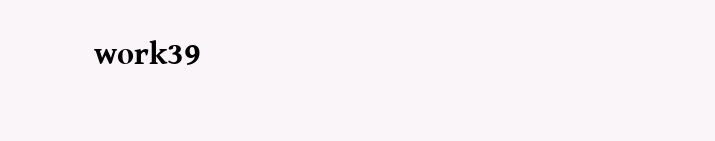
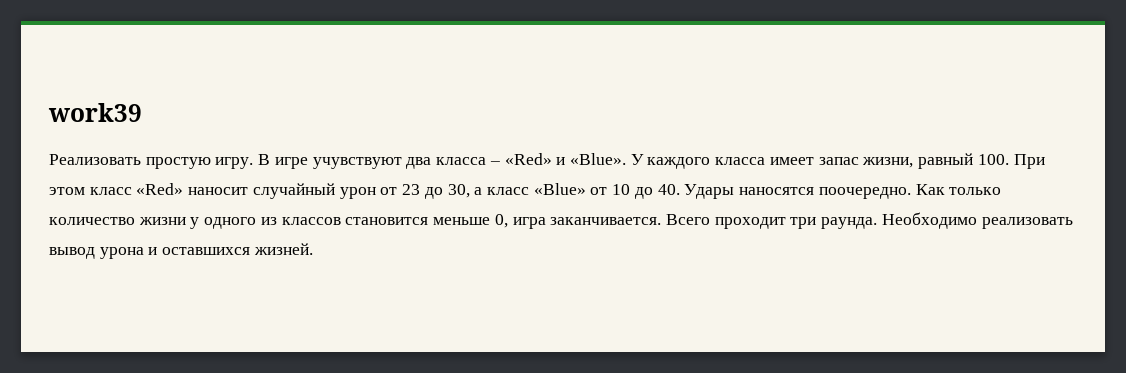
+ Реализовать простую игру. В игре учувствуют два класса – «Red» и «Blue». У каждого класса имеет запас жизни, равный 100. При этом класс «Red» наносит случайный урон от 23 до 30, а класс «Blue» от 10 до 40. Удары наносятся поочередно. Как только количество жизни у одного из классов становится меньше 0, игра заканчивается. Всего проходит три раунда. Необходимо реализовать вывод урона и оставшихся жизней.

